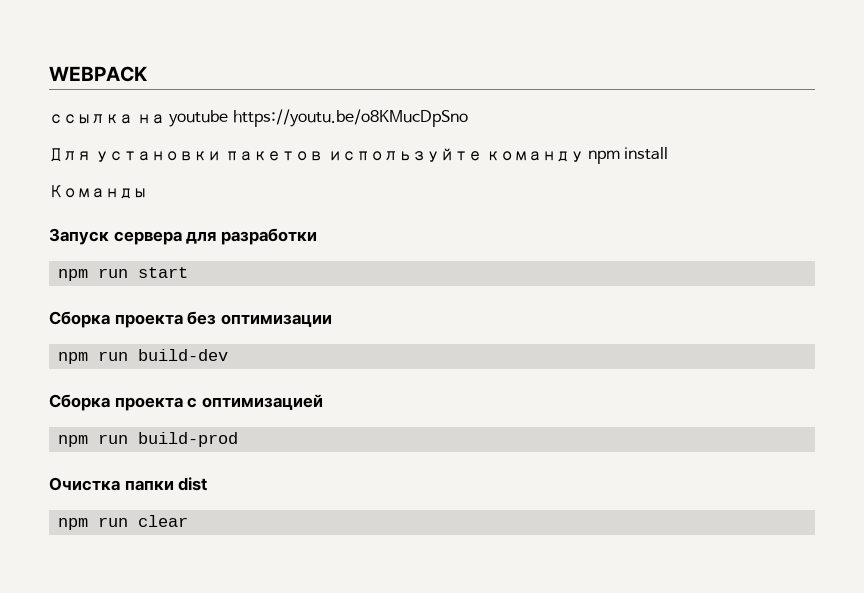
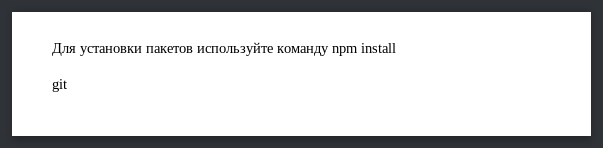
- WEBPACK
- ссылка на youtube https://youtu.be/o8KMucDpSno
- Команды
- Запуск сервера для разработки
- npm run start
- Сборка проекта без оптимизации
- npm run build-dev
- Сборка проекта с оптимизацией
- npm run build-prod
- Очистка папки dist
- npm run clear
+ git

